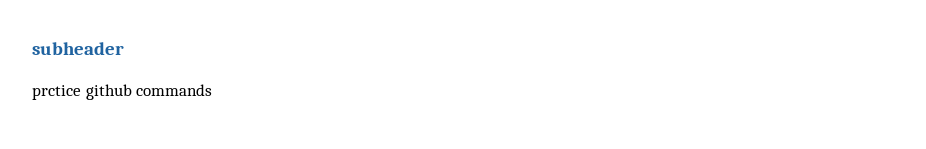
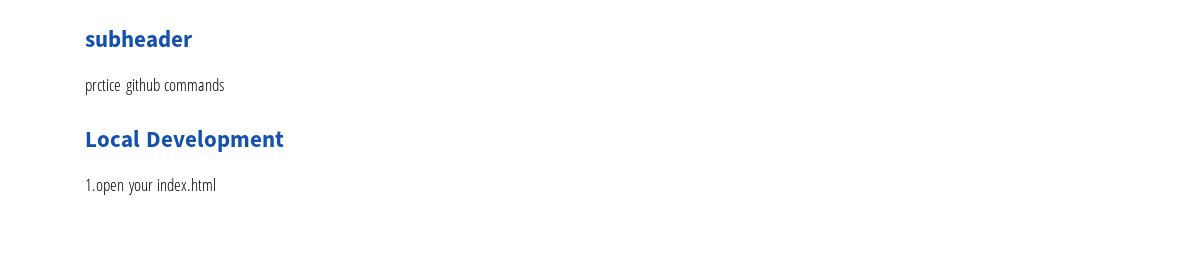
+ Local Development
+ 1.open your index.html

